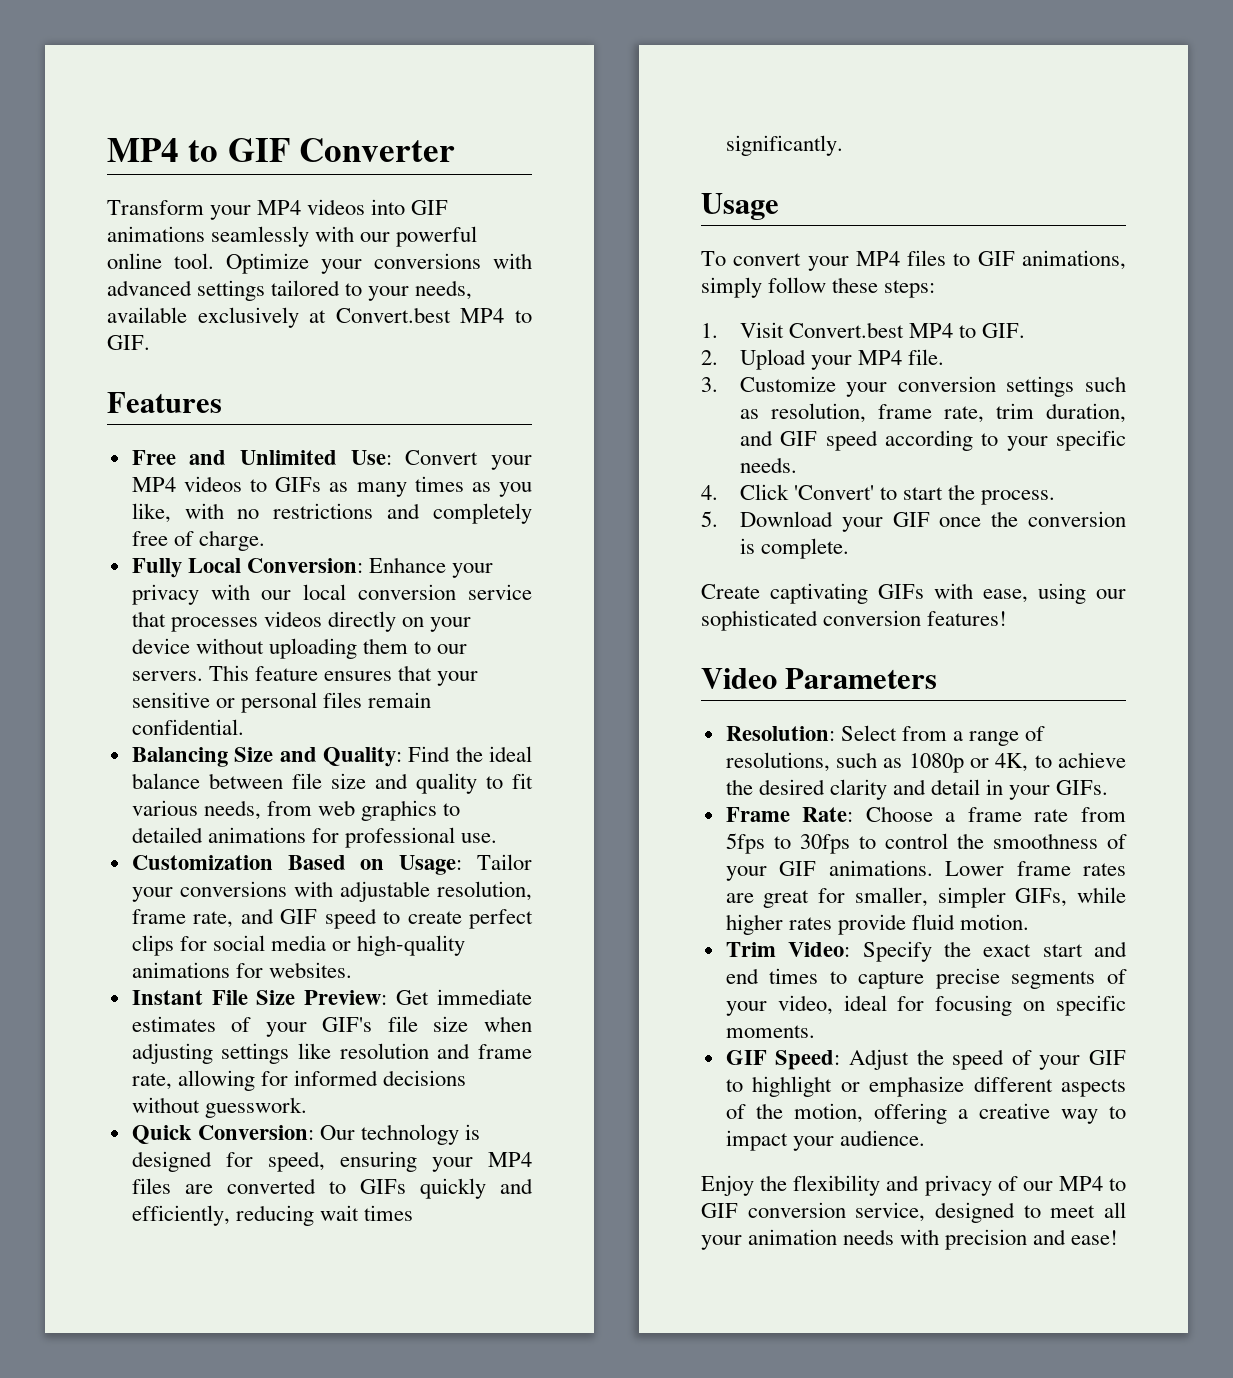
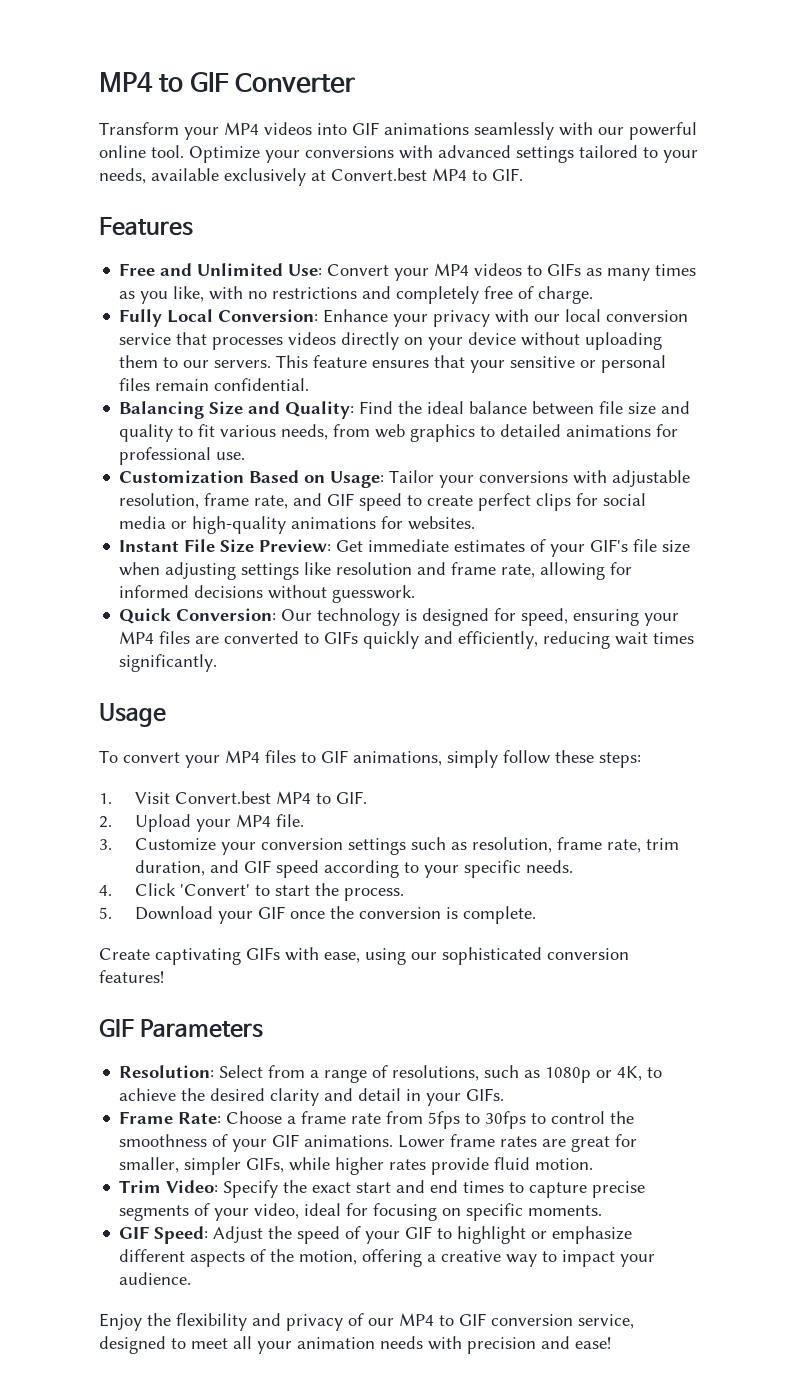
- Video Parameters
+ GIF Parameters

